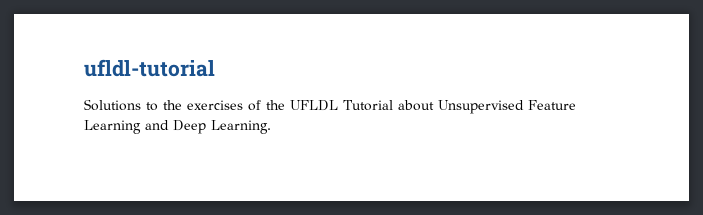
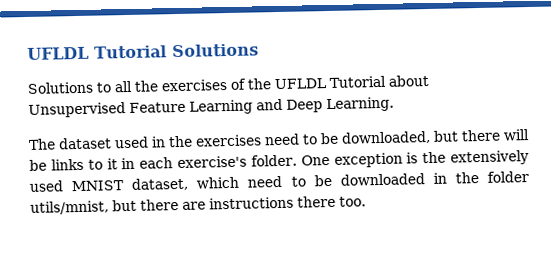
- ufldl-tutorial
+ UFLDL Tutorial Solutions
- Solutions to the exercises of the UFLDL Tutorial about Unsupervised Feature Learning and Deep Learning.
+ Solutions to all the exercises of the UFLDL Tutorial about Unsupervised Feature Learning and Deep Learning.
+ The dataset used in the exercises need to be downloaded, but there will be links to it in each exercise's folder. One exception is the extensively used MNIST dataset, which need to be downloaded in the folder utils/mnist, but there are instructions there too.

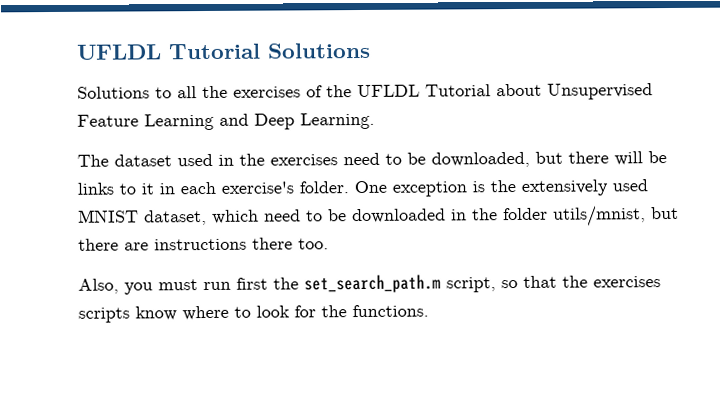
+ Also, you must run first the set_search_path.m script, so that the exercises scripts know where to look for the functions.

